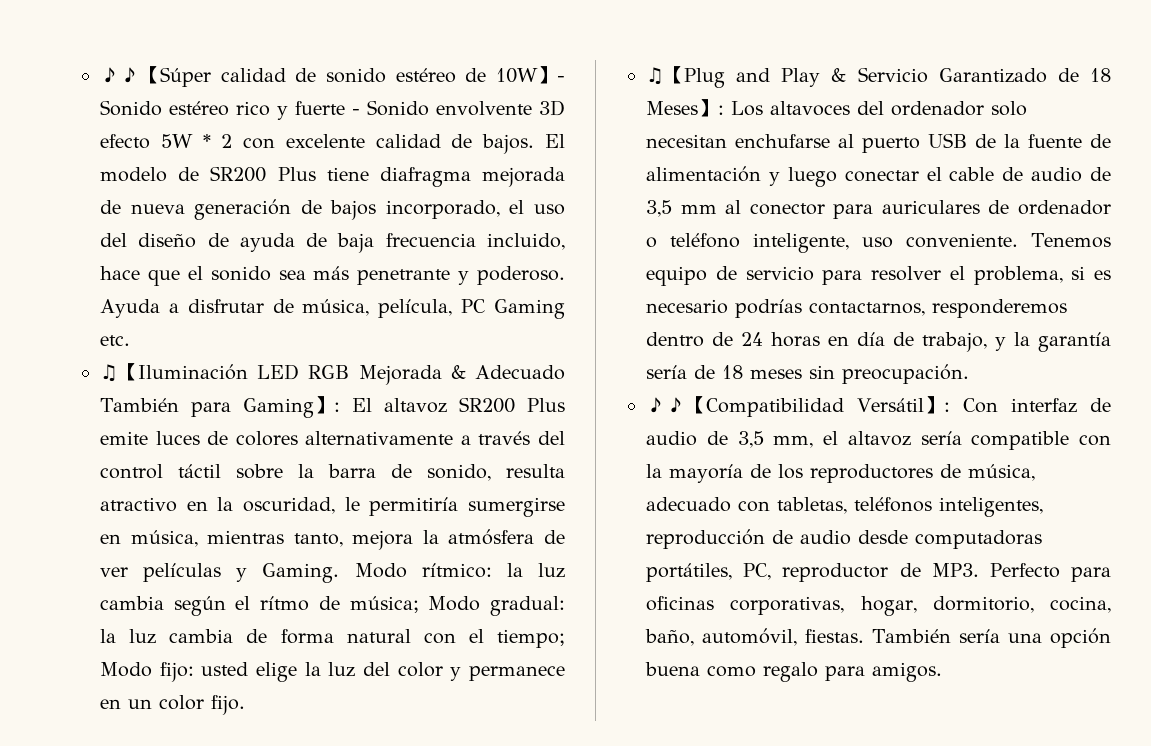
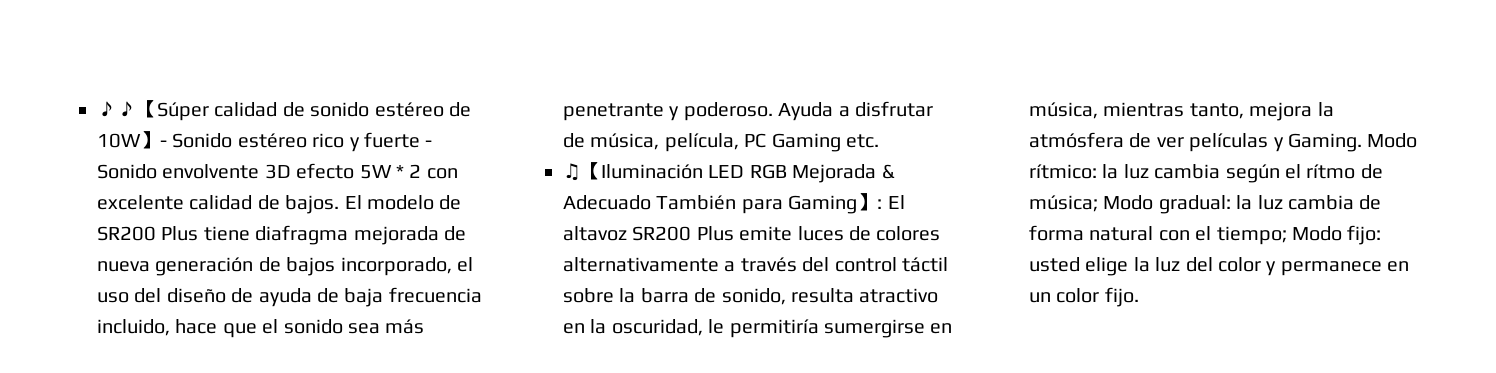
- ♫【Plug and Play & Servicio Garantizado de 18 Meses】: Los altavoces del ordenador solo necesitan enchufarse al puerto USB de la fuente de alimentación y luego conectar el cable de audio de 3,5 mm al conector para auriculares de ordenador o teléfono inteligente, uso conveniente. Tenemos equipo de servicio para resolver el problema, si es necesario podrías contactarnos, responderemos dentro de 24 horas en día de trabajo, y la garantía sería de 18 meses sin preocupación.
- ♪♪【Compatibilidad Versátil】: Con interfaz de audio de 3,5 mm, el altavoz sería compatible con la mayoría de los reproductores de música, adecuado con tabletas, teléfonos inteligentes, reproducción de audio desde computadoras portátiles, PC, reproductor de MP3. Perfecto para oficinas corporativas, hogar, dormitorio, cocina, baño, automóvil, fiestas. También sería una opción buena como regalo para amigos.

